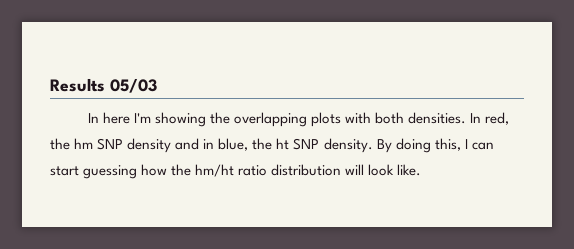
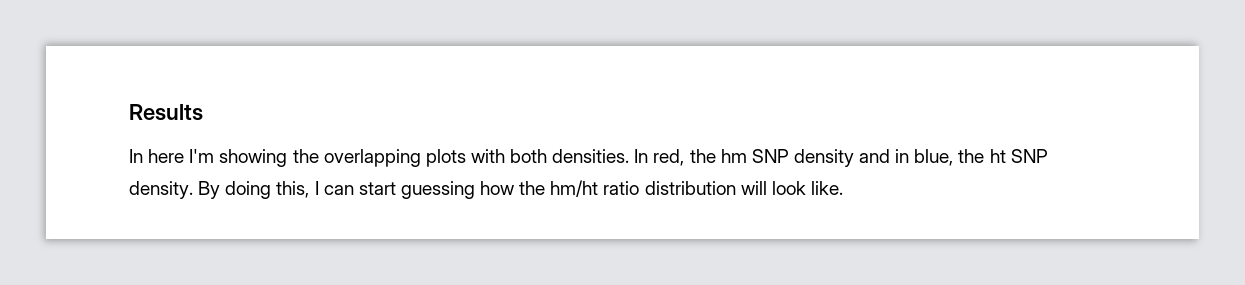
- Results 05/03
+ Results

